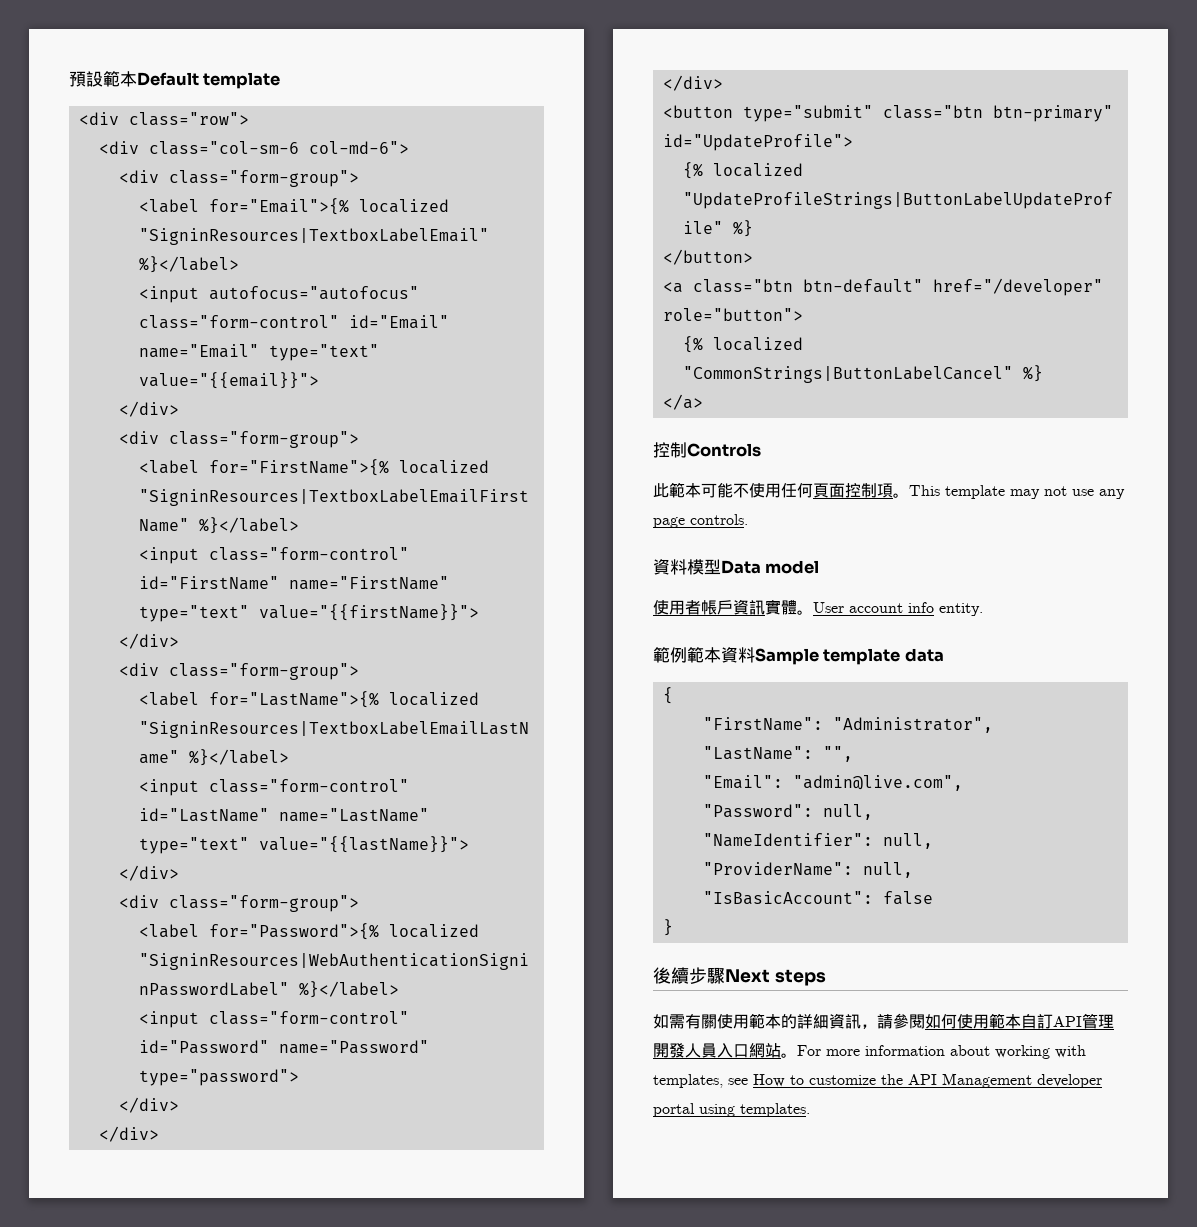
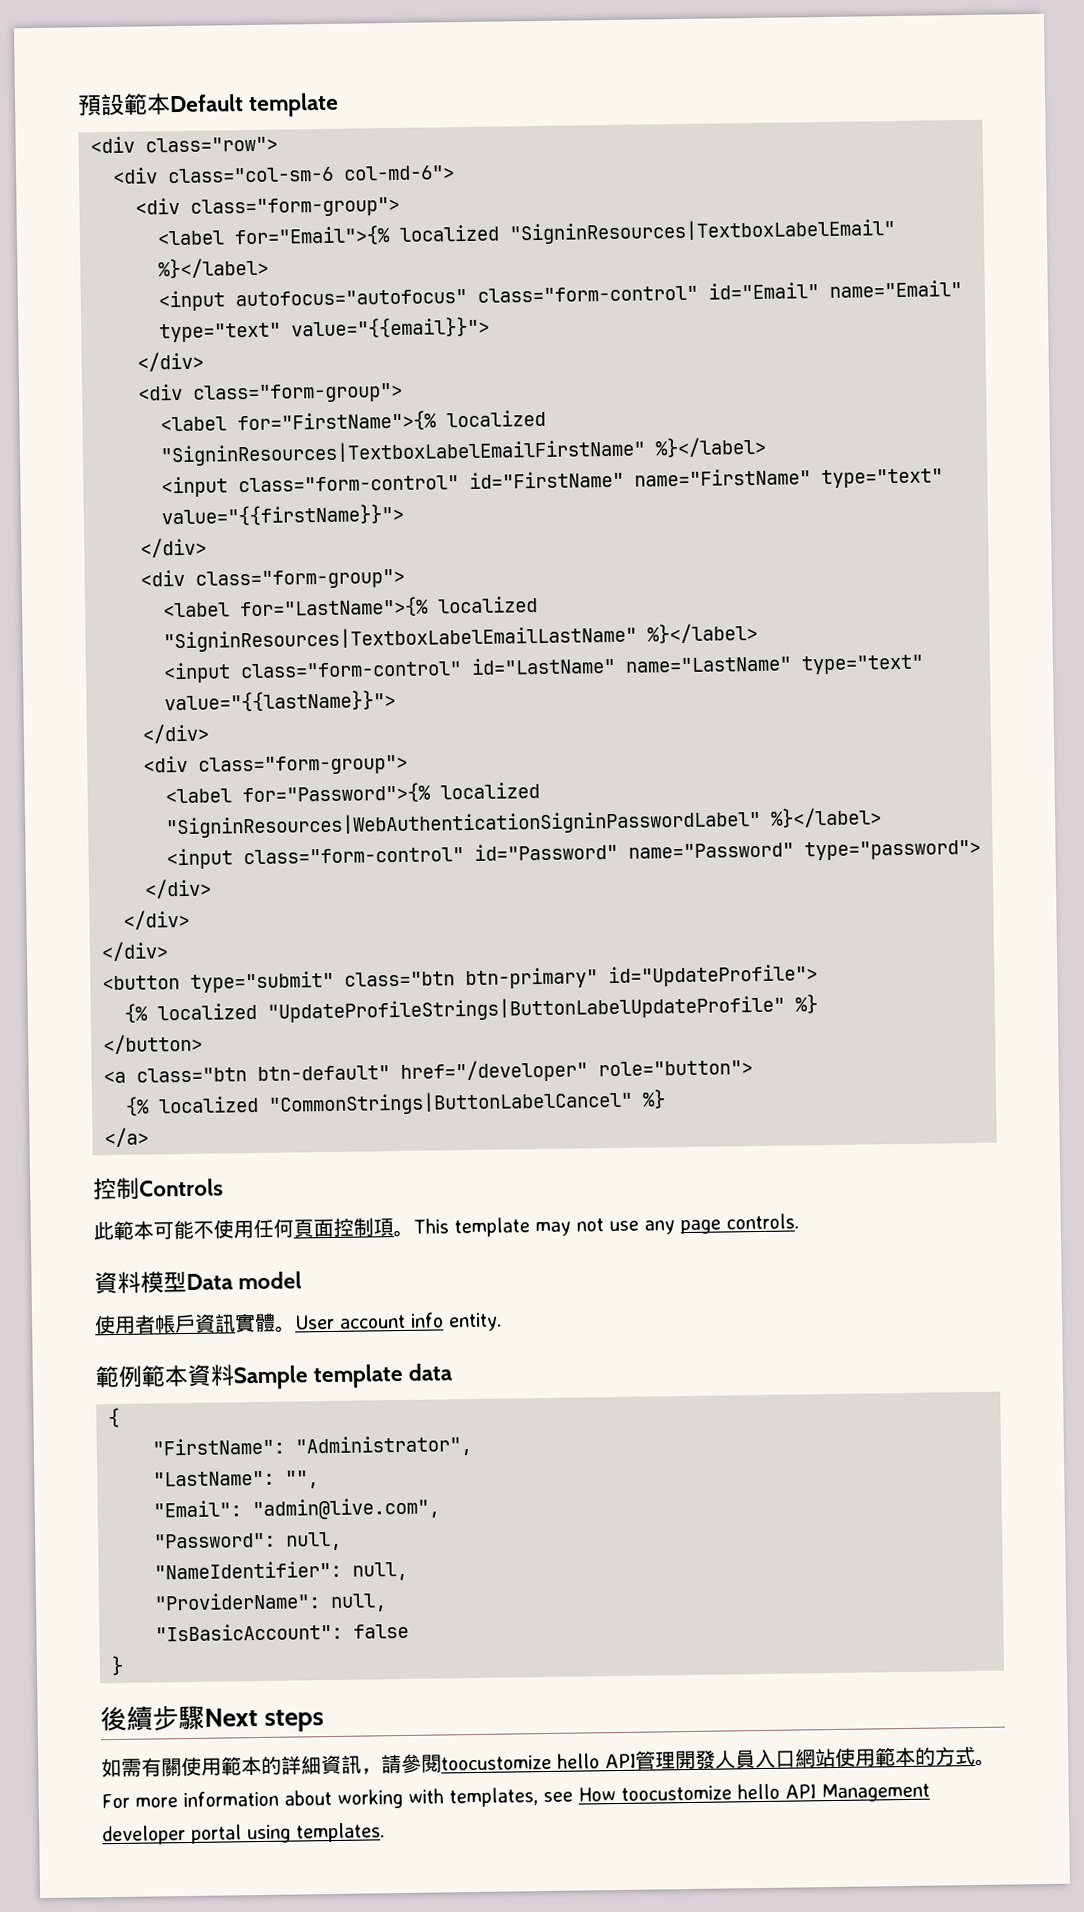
- 如需有關使用範本的詳細資訊，請參閱如何使用範本自訂API管理開發人員入口網站。
+ 如需有關使用範本的詳細資訊，請參閱toocustomize hello API管理開發人員入口網站使用範本的方式。
- For more information about working with templates, see How to customize the API Management developer portal using templates.
+ For more information about working with templates, see How toocustomize hello API Management developer portal using templates.

